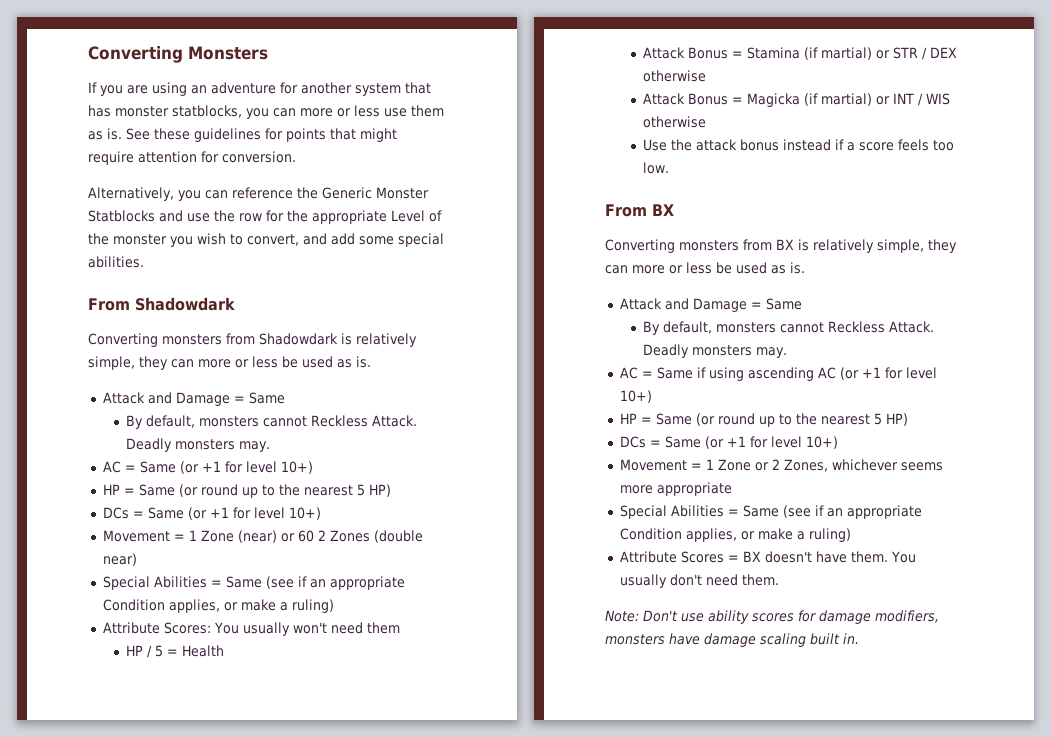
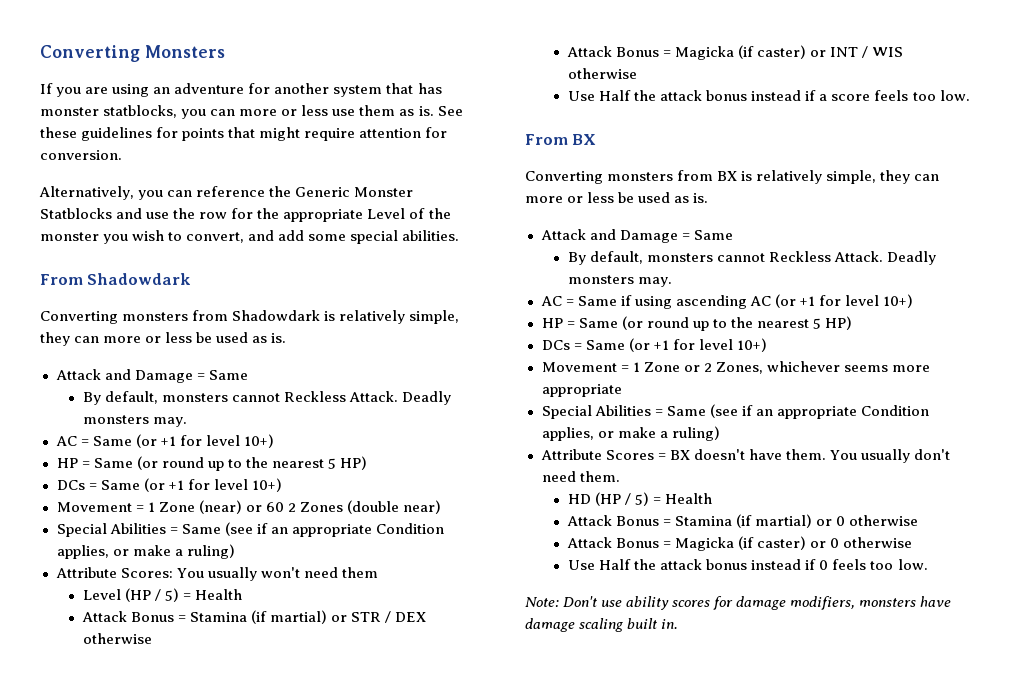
- HP / 5 = Health
+ Level (HP / 5) = Health
- Attack Bonus = Magicka (if martial) or INT / WIS otherwise
+ Attack Bonus = Magicka (if caster) or INT / WIS otherwise
- Use the attack bonus instead if a score feels too low.
+ Use Half the attack bonus instead if a score feels too low.
+ HD (HP / 5) = Health
+ Attack Bonus = Stamina (if martial) or 0 otherwise
+ Attack Bonus = Magicka (if caster) or 0 otherwise
+ Use Half the attack bonus instead if 0 feels too low.

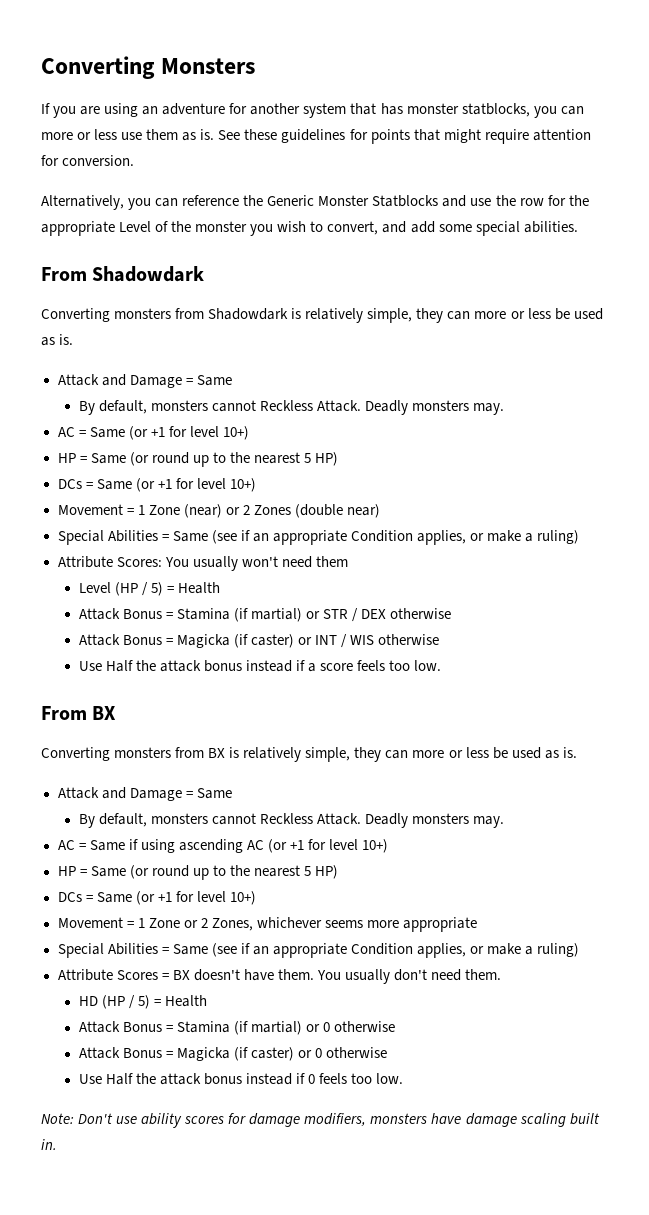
- Movement = 1 Zone (near) or 60 2 Zones (double near)
+ Movement = 1 Zone (near) or 2 Zones (double near)

